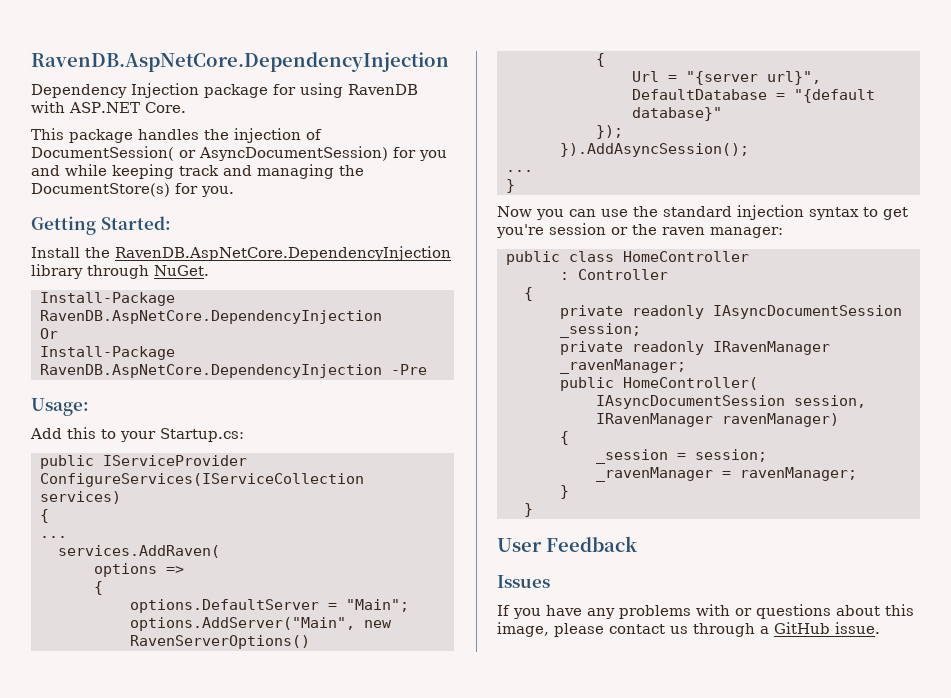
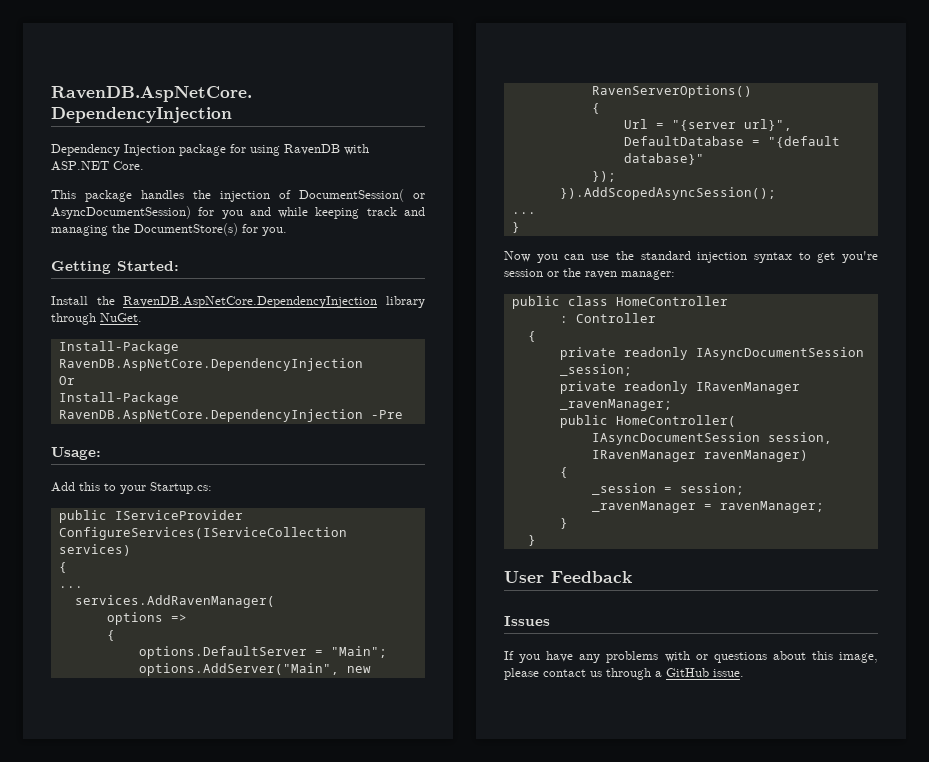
- services.AddRaven(
+ services.AddRavenManager(
- }).AddAsyncSession();
+ }).AddScopedAsyncSession();

